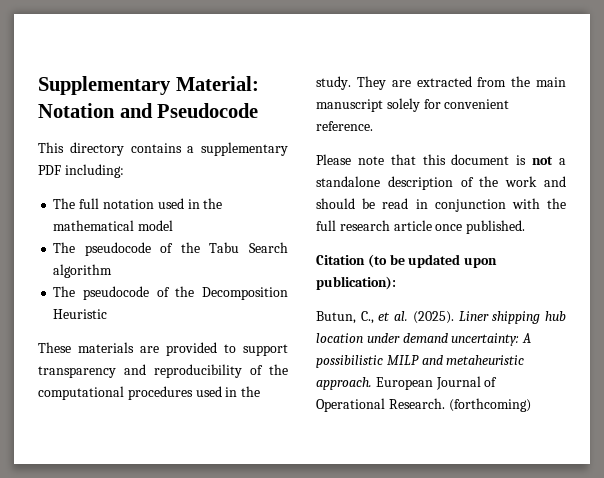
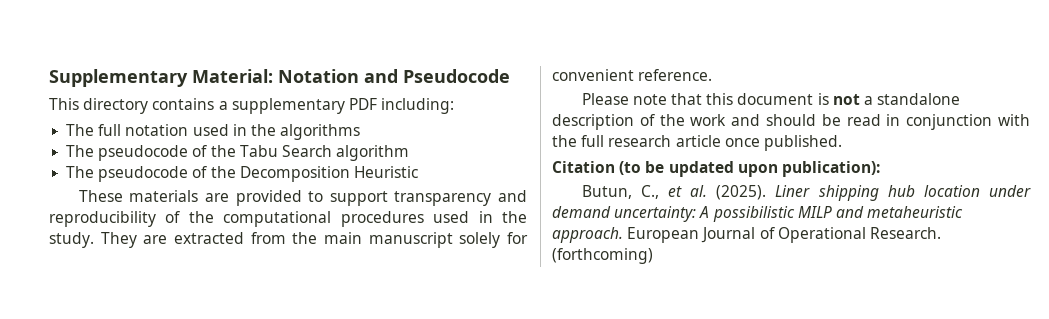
- The full notation used in the mathematical model
+ The full notation used in the algorithms

